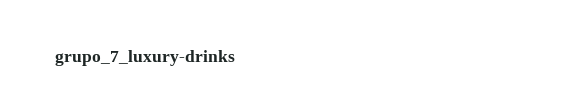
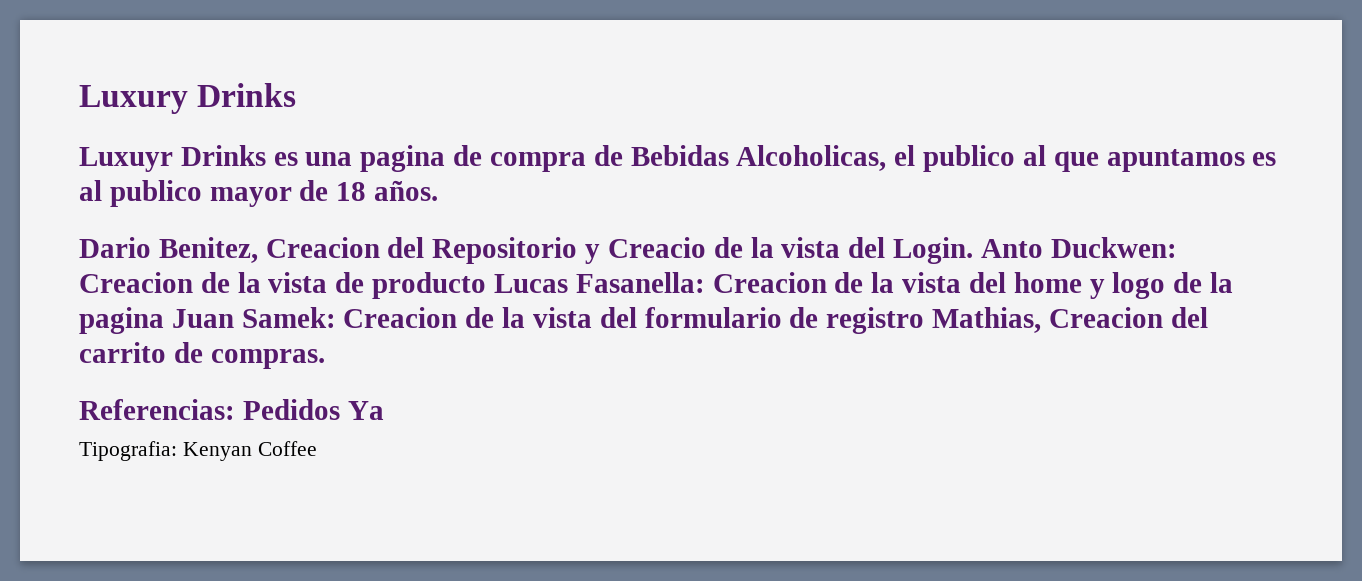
- grupo_7_luxury-drinks
+ Luxury Drinks
+ Luxuyr Drinks es una pagina de compra de Bebidas Alcoholicas, el publico al que apuntamos es al publico mayor de 18 años.
+ Dario Benitez, Creacion del Repositorio y Creacio de la vista del Login. Anto Duckwen: Creacion de la vista de producto Lucas Fasanella: Creacion de la vista del home y logo de la pagina Juan Samek: Creacion de la vista del formulario de registro Mathias, Creacion del carrito de compras.
+ Referencias: Pedidos Ya
+ Tipografia: Kenyan Coffee

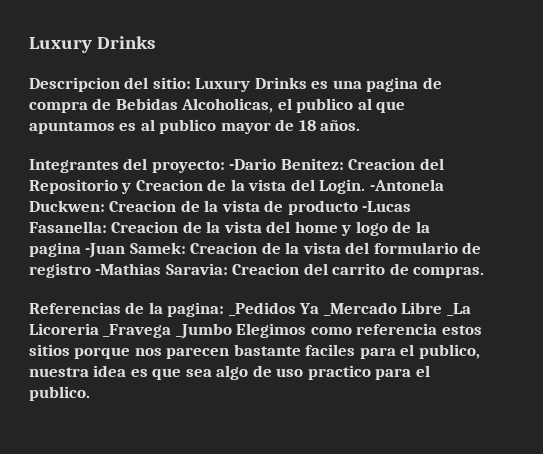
- Luxuyr Drinks es una pagina de compra de Bebidas Alcoholicas, el publico al que apuntamos es al publico mayor de 18 años.
+ Descripcion del sitio: Luxury Drinks es una pagina de compra de Bebidas Alcoholicas, el publico al que apuntamos es al publico mayor de 18 años.
- Dario Benitez, Creacion del Repositorio y Creacio de la vista del Login.
+ Integrantes del proyecto: -Dario Benitez: Creacion del Repositorio y Creacion de la vista del Login.
- Anto Duckwen: Creacion de la vista de producto Lucas Fasanella: Creacion de la vista del home y logo de la pagina Juan Samek: Creacion de la vista del formulario de registro Mathias, Creacion del carrito de compras.
+ -Antonela Duckwen: Creacion de la vista de producto -Lucas Fasanella: Creacion de la vista del home y logo de la pagina -Juan Samek: Creacion de la vista del formulario de registro -Mathias Saravia: Creacion del carrito de compras.
- Referencias: Pedidos Ya
- Tipografia: Kenyan Coffee
+ Referencias de la pagina: _Pedidos Ya _Mercado Libre _La Licoreria _Fravega _Jumbo Elegimos como referencia estos sitios porque nos parecen bastante faciles para el publico, nuestra idea es que sea algo de uso practico para el publico.

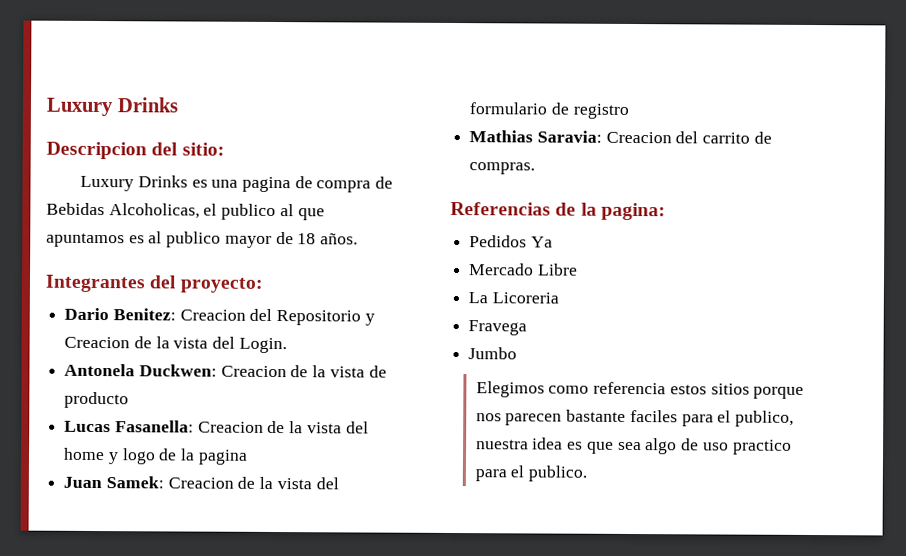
- Descripcion del sitio: Luxury Drinks es una pagina de compra de Bebidas Alcoholicas, el publico al que apuntamos es al publico mayor de 18 años.
+ Descripcion del sitio:
+ Luxury Drinks es una pagina de compra de Bebidas Alcoholicas, el publico al que apuntamos es al publico mayor de 18 años.
- Integrantes del proyecto: -Dario Benitez: Creacion del Repositorio y Creacion de la vista del Login. -Antonela Duckwen: Creacion de la vista de producto -Lucas Fasanella: Creacion de la vista del home y logo de la pagina -Juan Samek: Creacion de la vista del formulario de registro -Mathias Saravia: Creacion del carrito de compras.
+ Integrantes del proyecto:
+ Dario Benitez: Creacion del Repositorio y Creacion de la vista del Login.
+ Antonela Duckwen: Creacion de la vista de producto
+ Lucas Fasanella: Creacion de la vista del home y logo de la pagina
+ Juan Samek: Creacion de la vista del formulario de registro
+ Mathias Saravia: Creacion del carrito de compras.
- Referencias de la pagina: _Pedidos Ya _Mercado Libre _La Licoreria _Fravega _Jumbo Elegimos como referencia estos sitios porque nos parecen bastante faciles para el publico, nuestra idea es que sea algo de uso practico para el publico.
+ Referencias de la pagina:
+ Pedidos Ya
+ Mercado Libre
+ La Licoreria
+ Fravega
+ Jumbo
+ Elegimos como referencia estos sitios porque nos parecen bastante faciles para el publico, nuestra idea es que sea algo de uso practico para el publico.

